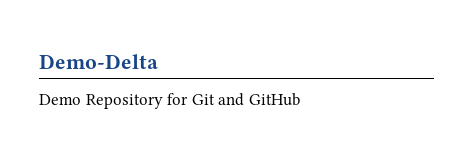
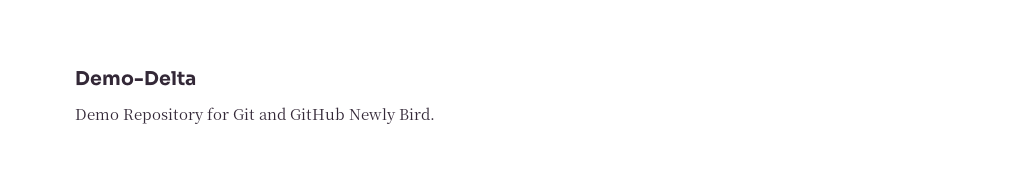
- Demo Repository for Git and GitHub
+ Demo Repository for Git and GitHub Newly Bird.

